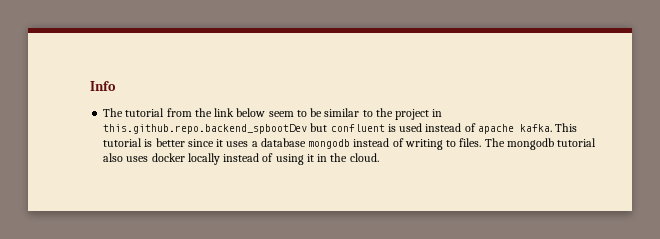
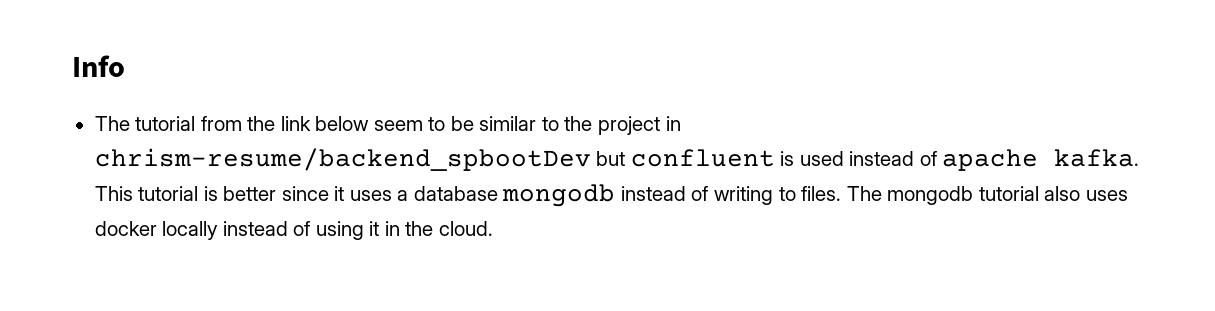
- The tutorial from the link below seem to be similar to the project in this.github.repo.backend_spbootDev but confluent is used instead of apache kafka.
+ The tutorial from the link below seem to be similar to the project in chrism-resume/backend_spbootDev but confluent is used instead of apache kafka.

